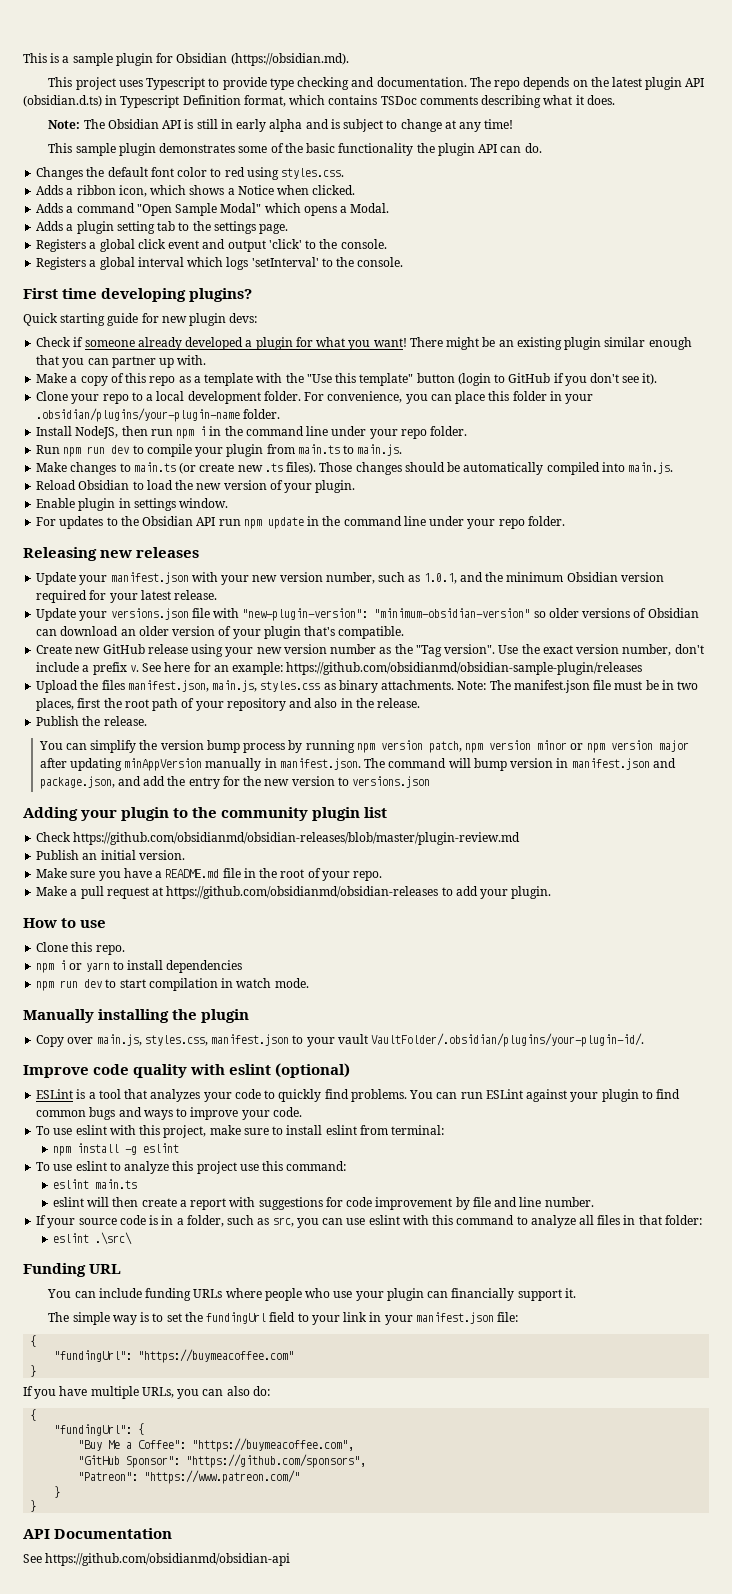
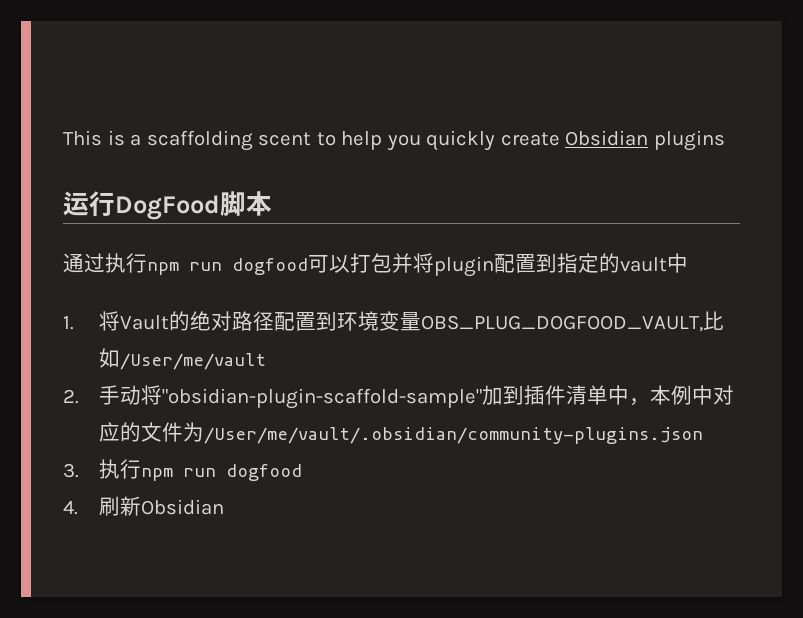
- This is a sample plugin for Obsidian (https://obsidian.md).
- This project uses Typescript to provide type checking and documentation. The repo depends on the latest plugin API (obsidian.d.ts) in Typescript Definition format, which contains TSDoc comments describing what it does.
- Note: The Obsidian API is still in early alpha and is subject to change at any time!
- This sample plugin demonstrates some of the basic functionality the plugin API can do.
- Changes the default font color to red using styles.css.
- Adds a ribbon icon, which shows a Notice when clicked.
- Adds a command "Open Sample Modal" which opens a Modal.
- Adds a plugin setting tab to the settings page.
- Registers a global click event and output 'click' to the console.
- Registers a global interval which logs 'setInterval' to the console.
- First time developing plugins?
- Quick starting guide for new plugin devs:
- Check if someone already developed a plugin for what you want! There might be an existing plugin similar enough that you can partner up with.
- Make a copy of this repo as a template with the "Use this template" button (login to GitHub if you don't see it).
- Clone your repo to a local development folder. For convenience, you can place this folder in your .obsidian/plugins/your-plugin-name folder.
- Install NodeJS, then run npm i in the command line under your repo folder.
- Run npm run dev to compile your plugin from main.ts to main.js.
- Make changes to main.ts (or create new .ts files). Those changes should be automatically compiled into main.js.
- Reload Obsidian to load the new version of your plugin.
- Enable plugin in settings window.
- For updates to the Obsidian API run npm update in the command line under your repo folder.
- Releasing new releases
- Update your manifest.json with your new version number, such as 1.0.1, and the minimum Obsidian version required for your latest release.
- Update your versions.json file with "new-plugin-version": "minimum-obsidian-version" so older versions of Obsidian can download an older version of your plugin that's compatible.
- Create new GitHub release using your new version number as the "Tag version". Use the exact version number, don't include a prefix v. See here for an example: https://github.com/obsidianmd/obsidian-sample-plugin/releases
- Upload the files manifest.json, main.js, styles.css as binary attachments. Note: The manifest.json file must be in two places, first the root path of your repository and also in the release.
- Publish the release.
- You can simplify the version bump process by running npm version patch, npm version minor or npm version major after updating minAppVersion manually in manifest.json. The command will bump version in manifest.json and package.json, and add the entry for the new version to versions.json
- Adding your plugin to the community plugin list
- Check https://github.com/obsidianmd/obsidian-releases/blob/master/plugin-review.md
- Publish an initial version.
- Make sure you have a README.md file in the root of your repo.
- Make a pull request at https://github.com/obsidianmd/obsidian-releases to add your plugin.
- How to use
- Clone this repo.
- npm i or yarn to install dependencies
- npm run dev to start compilation in watch mode.
- Manually installing the plugin
- Copy over main.js, styles.css, manifest.json to your vault VaultFolder/.obsidian/plugins/your-plugin-id/.
- Improve code quality with eslint (optional)
- ESLint is a tool that analyzes your code to quickly find problems. You can run ESLint against your plugin to find common bugs and ways to improve your code.
- To use eslint with this project, make sure to install eslint from terminal:
- npm install -g eslint
- To use eslint to analyze this project use this command:
- eslint main.ts
- eslint will then create a report with suggestions for code improvement by file and line number.
- If your source code is in a folder, such as src, you can use eslint with this command to analyze all files in that folder:
- eslint .\src\
- Funding URL
- You can include funding URLs where people who use your plugin can financially support it.
- The simple way is to set the fundingUrl field to your link in your manifest.json file:
- {
- "fundingUrl": "https://buymeacoffee.com"
- }
- If you have multiple URLs, you can also do:
- {
- "fundingUrl": {
- "Buy Me a Coffee": "https://buymeacoffee.com",
- "GitHub Sponsor": "https://github.com/sponsors",
- "Patreon": "https://www.patreon.com/"
- }
- }
- API Documentation
- See https://github.com/obsidianmd/obsidian-api
+ This is a scaffolding scent to help you quickly create Obsidian plugins
+ 运行DogFood脚本
+ 通过执行npm run dogfood可以打包并将plugin配置到指定的vault中
+ 1.将Vault的绝对路径配置到环境变量OBS_PLUG_DOGFOOD_VAULT,比如/User/me/vault
+ 2.手动将"obsidian-plugin-scaffold-sample"加到插件清单中，本例中对应的文件为/User/me/vault/.obsidian/community-plugins.json
+ 3.执行npm run dogfood
+ 4.刷新Obsidian

